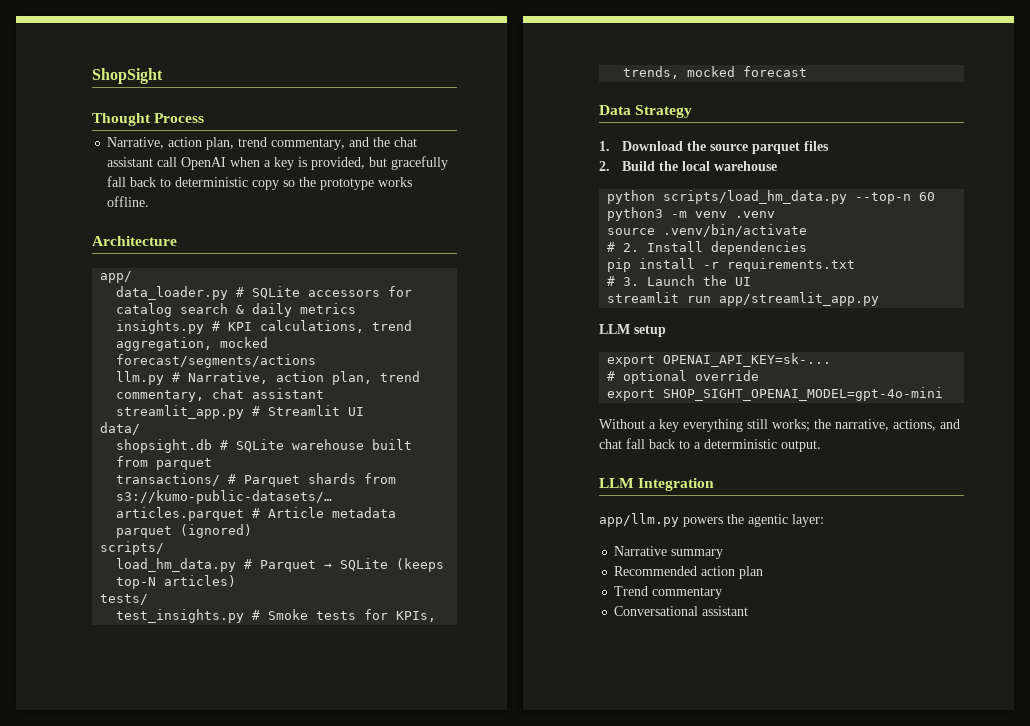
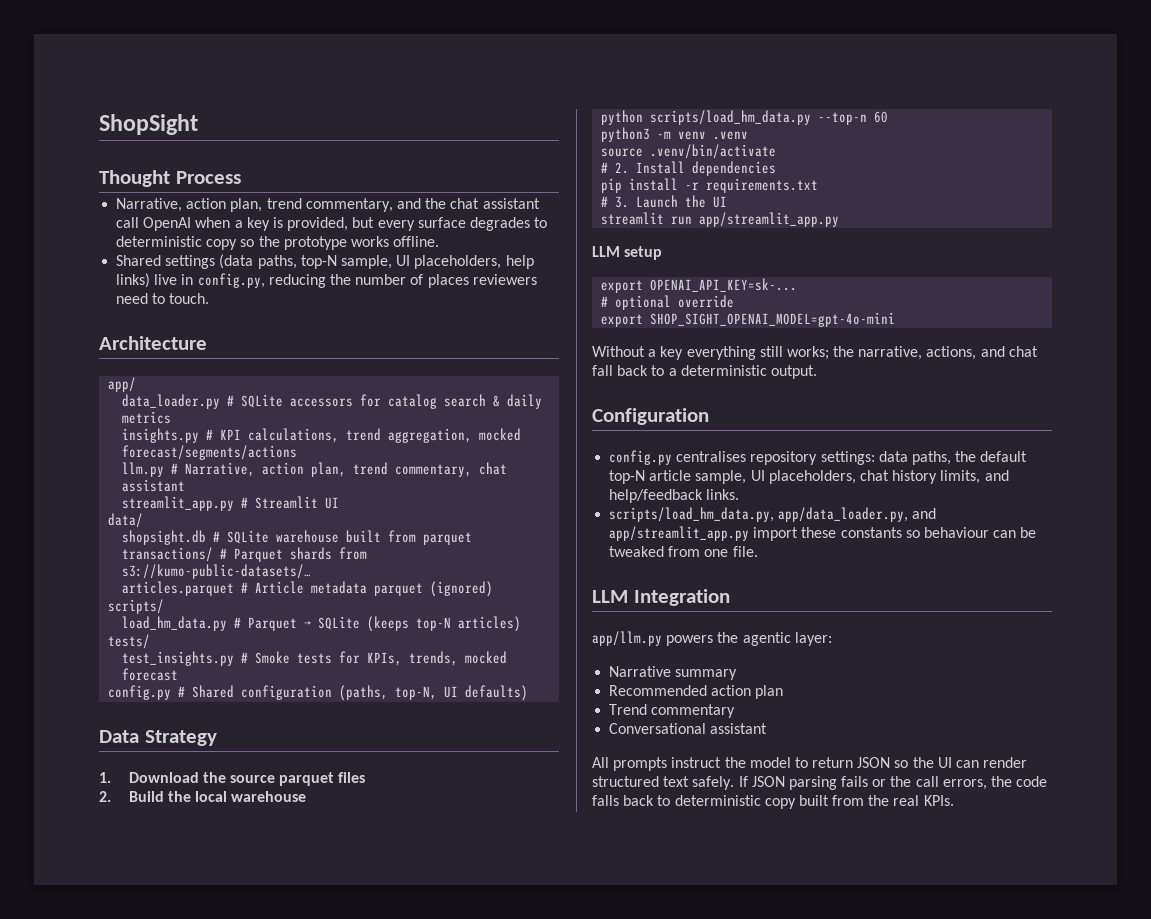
- Narrative, action plan, trend commentary, and the chat assistant call OpenAI when a key is provided, but gracefully fall back to deterministic copy so the prototype works offline.
+ Narrative, action plan, trend commentary, and the chat assistant call OpenAI when a key is provided, but every surface degrades to deterministic copy so the prototype works offline.
+ Shared settings (data paths, top-N sample, UI placeholders, help links) live in config.py, reducing the number of places reviewers need to touch.
+ config.py # Shared configuration (paths, top-N, UI defaults)
+ Configuration
+ config.py centralises repository settings: data paths, the default top-N article sample, UI placeholders, chat history limits, and help/feedback links.
+ scripts/load_hm_data.py, app/data_loader.py, and app/streamlit_app.py import these constants so behaviour can be tweaked from one file.
+ All prompts instruct the model to return JSON so the UI can render structured text safely. If JSON parsing fails or the call errors, the code falls back to deterministic copy built from the real KPIs.

